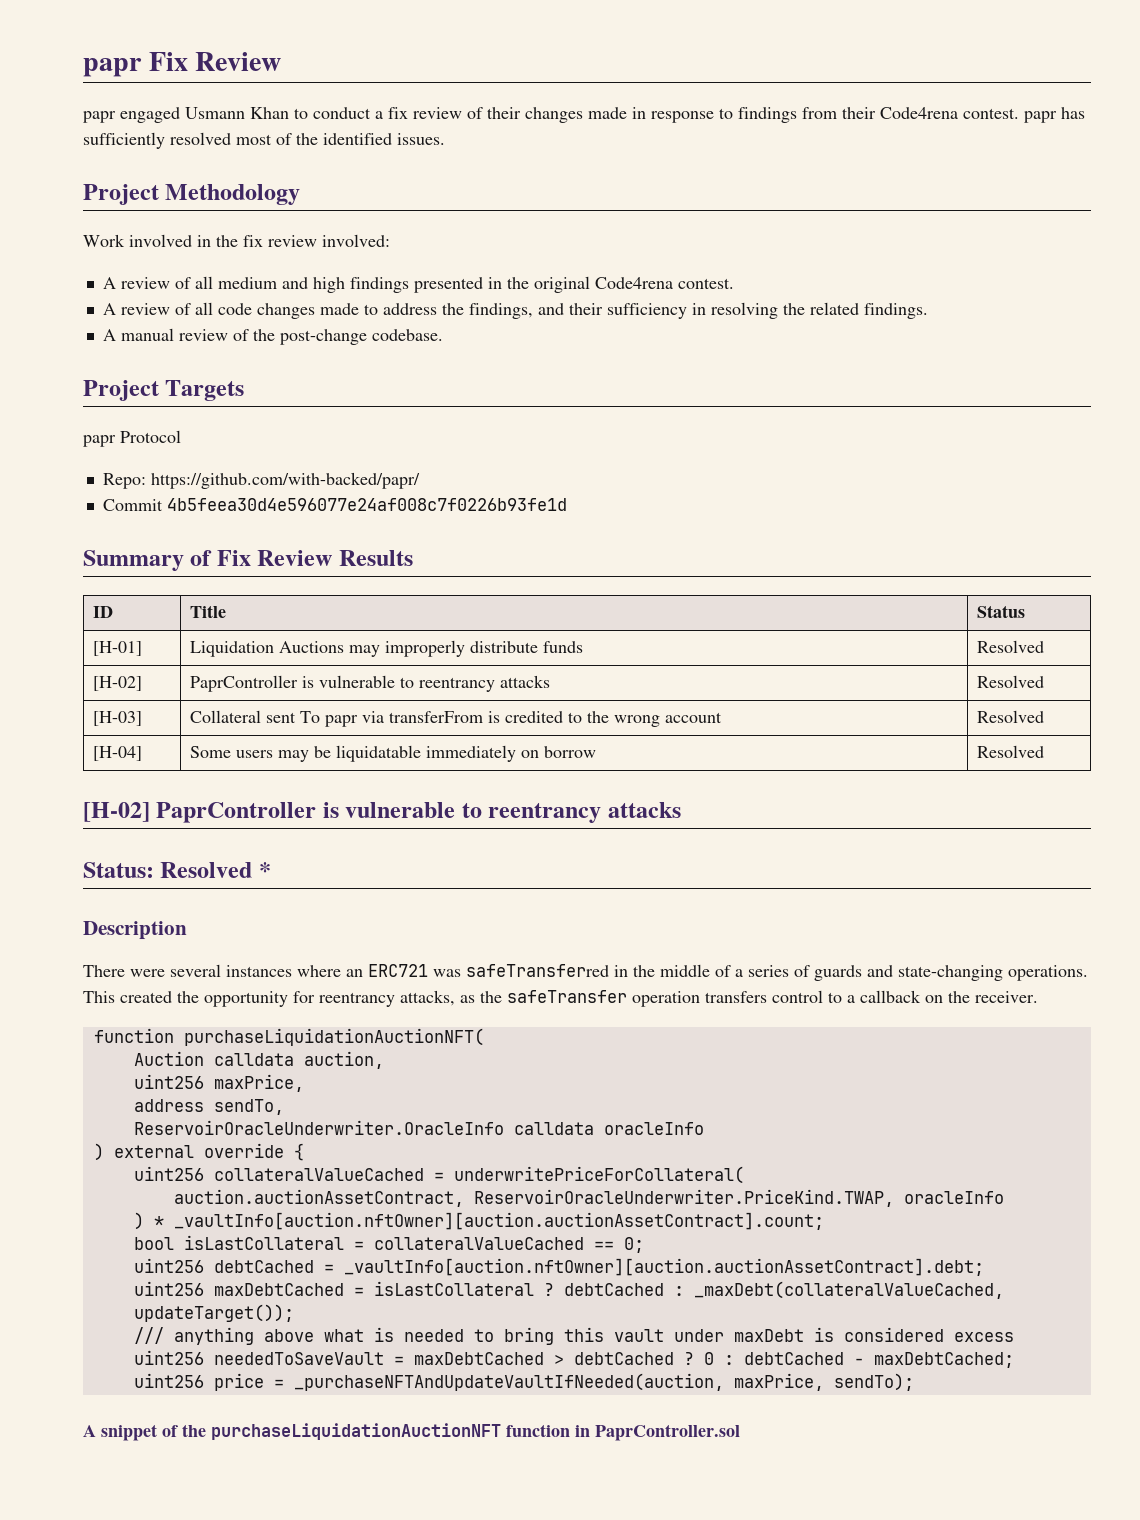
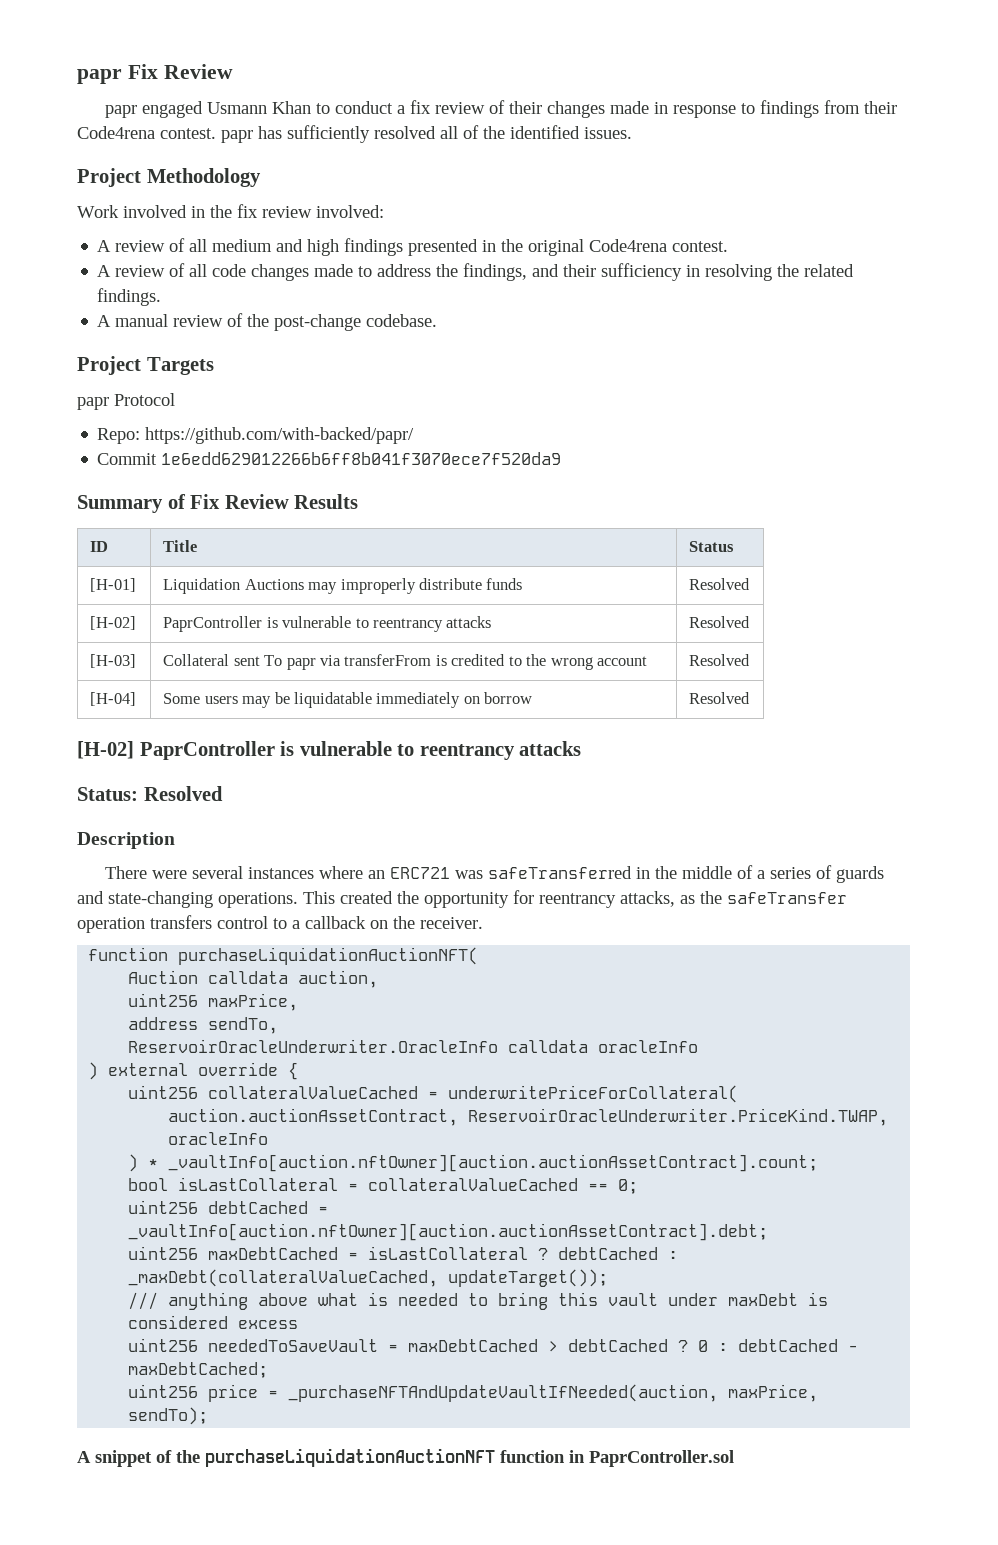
- papr engaged Usmann Khan to conduct a fix review of their changes made in response to findings from their Code4rena contest. papr has sufficiently resolved most of the identified issues.
+ papr engaged Usmann Khan to conduct a fix review of their changes made in response to findings from their Code4rena contest. papr has sufficiently resolved all of the identified issues.
- Commit 4b5feea30d4e596077e24af008c7f0226b93fe1d
+ Commit 1e6edd629012266b6ff8b041f3070ece7f520da9
- Status: Resolved *
+ Status: Resolved

